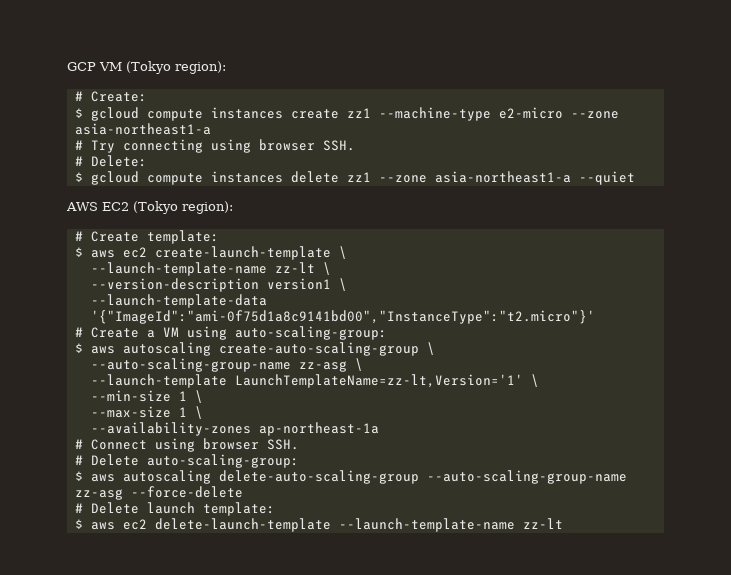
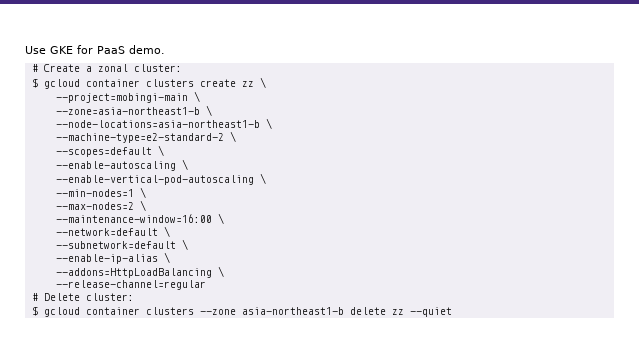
- GCP VM (Tokyo region):
- # Create:
- $ gcloud compute instances create zz1 --machine-type e2-micro --zone asia-northeast1-a
- # Try connecting using browser SSH.
- # Delete:
- $ gcloud compute instances delete zz1 --zone asia-northeast1-a --quiet
- AWS EC2 (Tokyo region):
- # Create template:
- $ aws ec2 create-launch-template \
- --launch-template-name zz-lt \
- --version-description version1 \
- --launch-template-data '{"ImageId":"ami-0f75d1a8c9141bd00","InstanceType":"t2.micro"}'
- # Create a VM using auto-scaling-group:
- $ aws autoscaling create-auto-scaling-group \
- --auto-scaling-group-name zz-asg \
- --launch-template LaunchTemplateName=zz-lt,Version='1' \
- --min-size 1 \
- --max-size 1 \
- --availability-zones ap-northeast-1a
- # Connect using browser SSH.
- # Delete auto-scaling-group:
- $ aws autoscaling delete-auto-scaling-group --auto-scaling-group-name zz-asg --force-delete
- # Delete launch template:
- $ aws ec2 delete-launch-template --launch-template-name zz-lt
+ Use GKE for PaaS demo.
+ # Create a zonal cluster:
+ $ gcloud container clusters create zz \
+ --project=mobingi-main \
+ --zone=asia-northeast1-b \
+ --node-locations=asia-northeast1-b \
+ --machine-type=e2-standard-2 \
+ --scopes=default \
+ --enable-autoscaling \
+ --enable-vertical-pod-autoscaling \
+ --min-nodes=1 \
+ --max-nodes=2 \
+ --maintenance-window=16:00 \
+ --network=default \
+ --subnetwork=default \
+ --enable-ip-alias \
+ --addons=HttpLoadBalancing \
+ --release-channel=regular
+ # Delete cluster:
+ $ gcloud container clusters --zone asia-northeast1-b delete zz --quiet

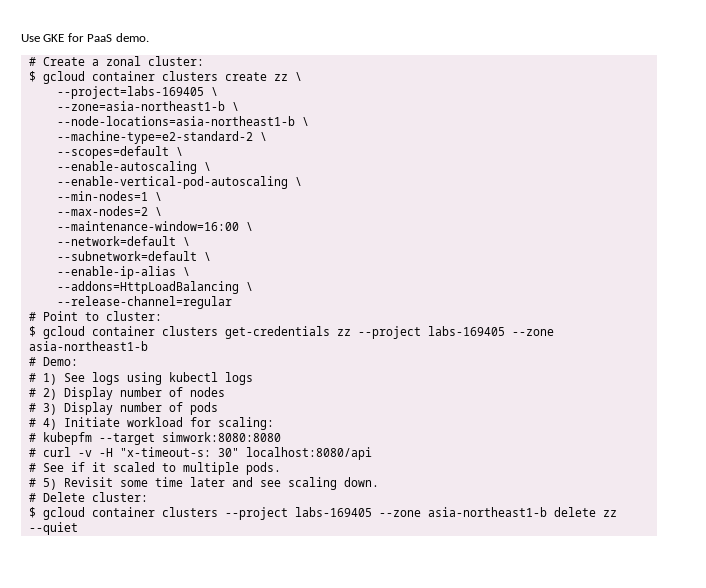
- --project=mobingi-main \
+ --project=labs-169405 \
+ # Point to cluster:
+ $ gcloud container clusters get-credentials zz --project labs-169405 --zone asia-northeast1-b
+ # Demo:
+ # 1) See logs using kubectl logs
+ # 2) Display number of nodes
+ # 3) Display number of pods
+ # 4) Initiate workload for scaling:
+ # kubepfm --target simwork:8080:8080
+ # curl -v -H "x-timeout-s: 30" localhost:8080/api
+ # See if it scaled to multiple pods.
+ # 5) Revisit some time later and see scaling down.
- $ gcloud container clusters --zone asia-northeast1-b delete zz --quiet
+ $ gcloud container clusters --project labs-169405 --zone asia-northeast1-b delete zz --quiet

